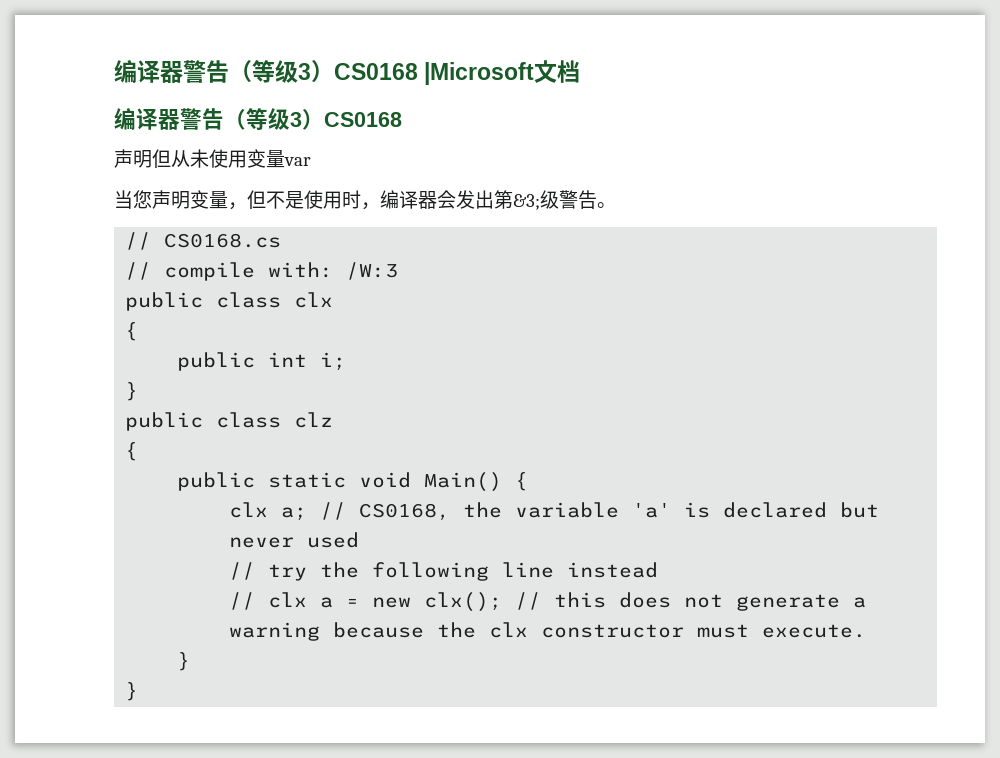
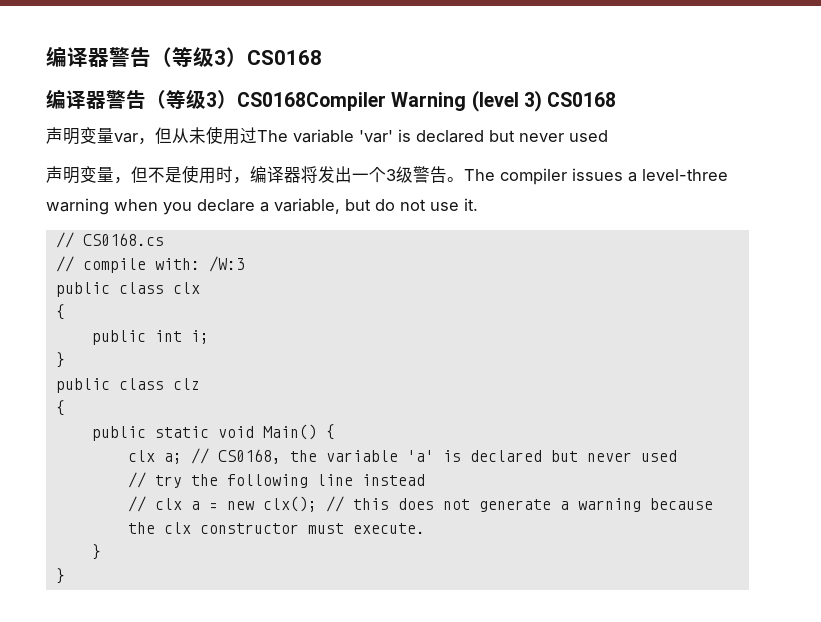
- 编译器警告（等级3）CS0168 |Microsoft文档
  编译器警告（等级3）CS0168
- 声明但从未使用变量var
- 当您声明变量，但不是使用时，编译器会发出第&3;级警告。
+ 编译器警告（等级3）CS0168Compiler Warning (level 3) CS0168
+ 声明变量var，但从未使用过The variable 'var' is declared but never used
+ 声明变量，但不是使用时，编译器将发出一个3级警告。The compiler issues a level-three warning when you declare a variable, but do not use it.

